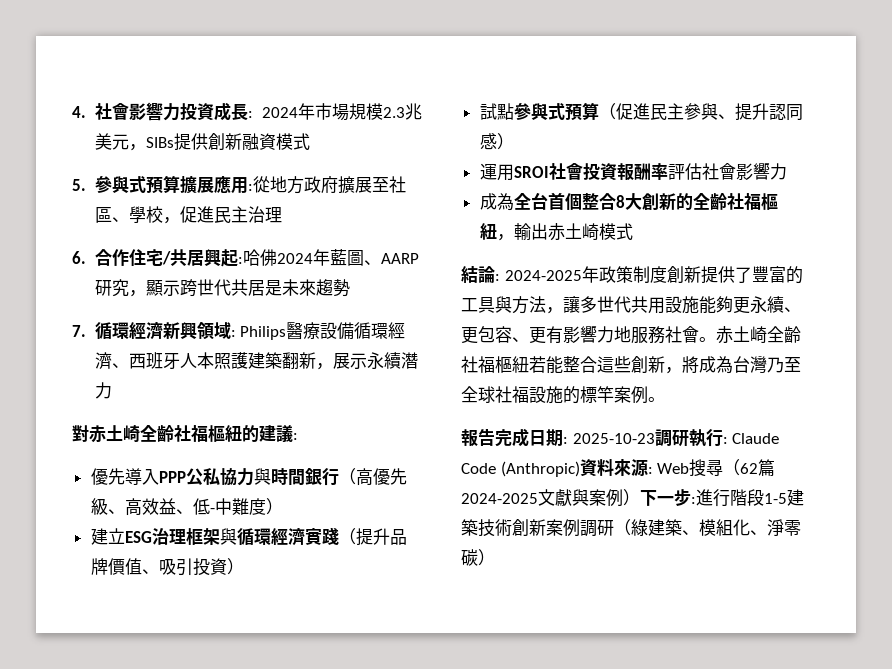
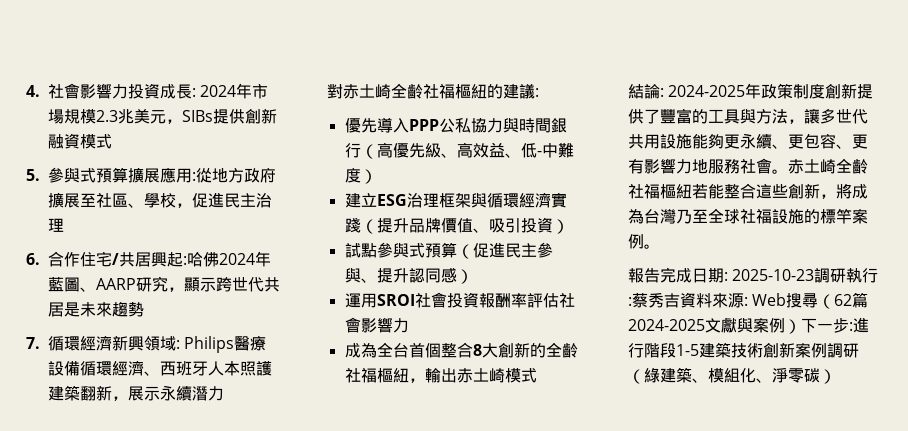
- 報告完成日期: 2025-10-23調研執行: Claude Code (Anthropic)資料來源: Web搜尋（62篇2024-2025文獻與案例）下一步:進行階段1-5建築技術創新案例調研（綠建築、模組化、淨零碳）
+ 報告完成日期: 2025-10-23調研執行:蔡秀吉資料來源: Web搜尋（62篇2024-2025文獻與案例）下一步:進行階段1-5建築技術創新案例調研（綠建築、模組化、淨零碳）

